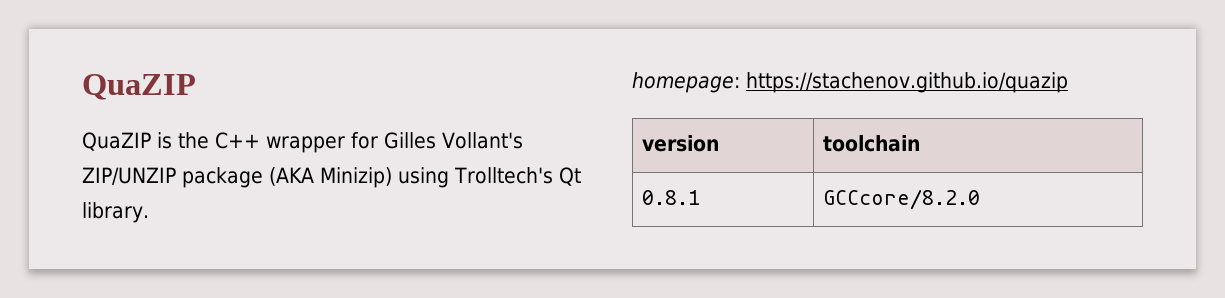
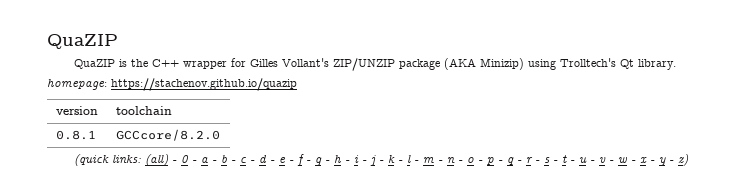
+ (quick links: (all) - 0 - a - b - c - d - e - f - g - h - i - j - k - l - m - n - o - p - q - r - s - t - u - v - w - x - y - z)

